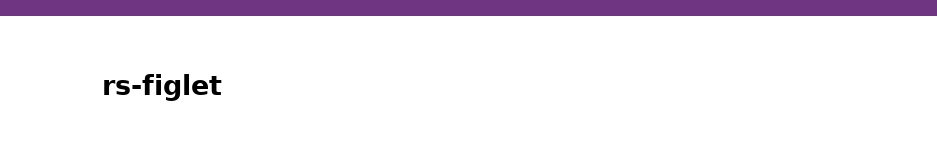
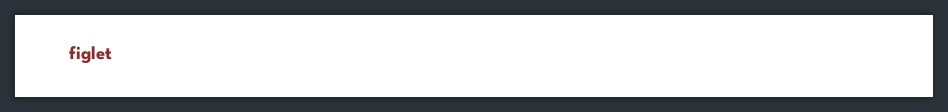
- rs-figlet
+ figlet

